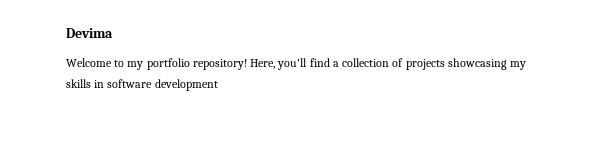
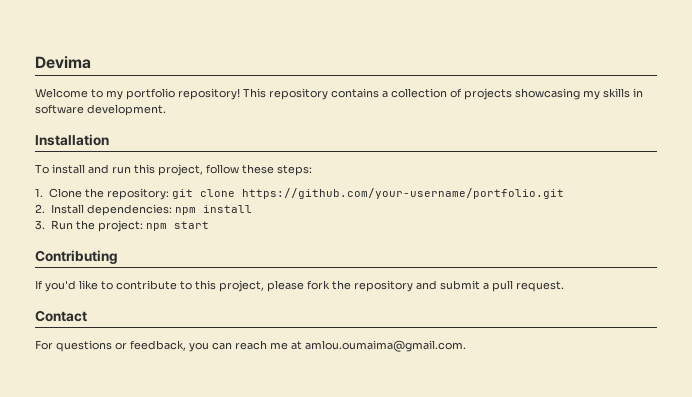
- Here, you'll find a collection of projects showcasing my skills in software development
+ This repository contains a collection of projects showcasing my skills in software development.
+ Installation
+ To install and run this project, follow these steps:
+ 1. Clone the repository: git clone https://github.com/your-username/portfolio.git
+ 2. Install dependencies: npm install
+ 3. Run the project: npm start
+ Contributing
+ If you'd like to contribute to this project, please fork the repository and submit a pull request.
+ Contact
+ For questions or feedback, you can reach me at amlou.oumaima@gmail.com.

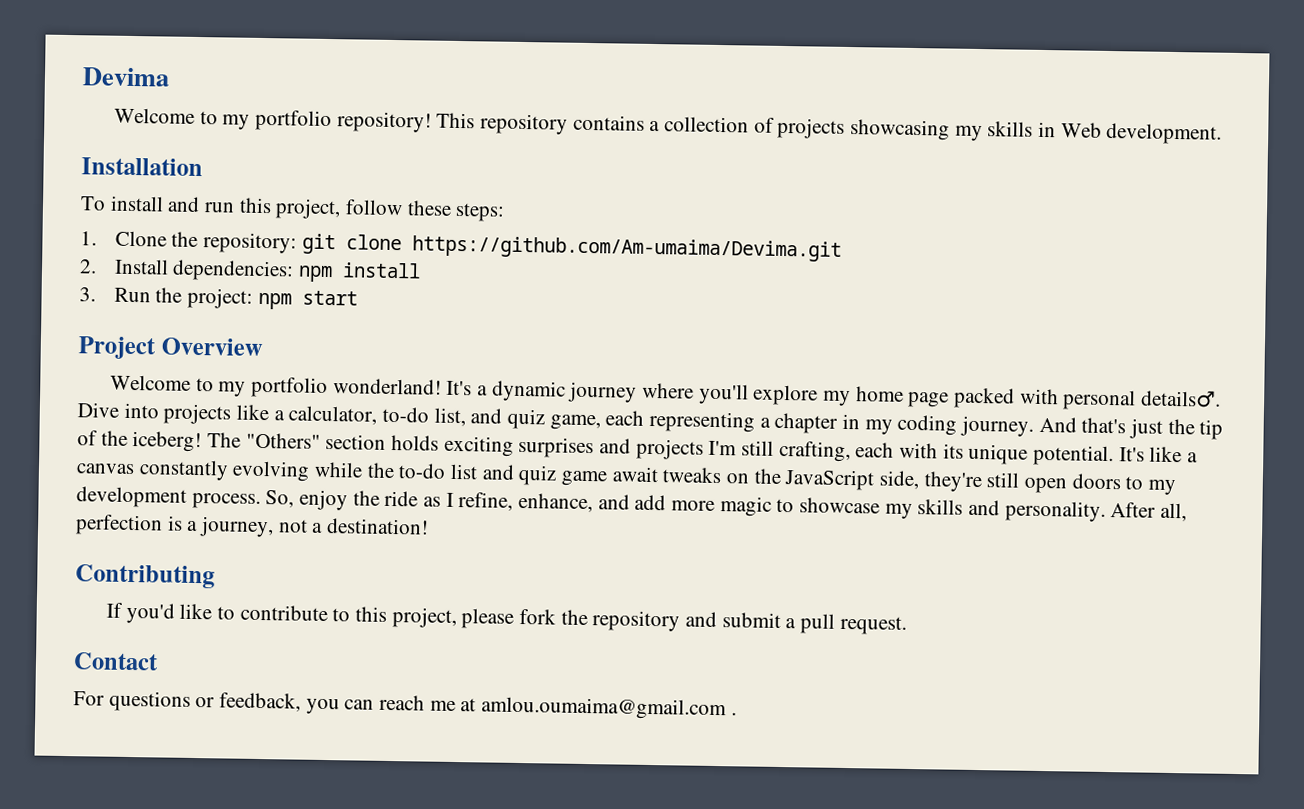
- This repository contains a collection of projects showcasing my skills in software development.
+ This repository contains a collection of projects showcasing my skills in Web development.
- 1. Clone the repository: git clone https://github.com/your-username/portfolio.git
+ 1. Clone the repository: git clone https://github.com/Am-umaima/Devima.git
+ Project Overview
+ Welcome to my portfolio wonderland! It's a dynamic journey where you'll explore my home page packed with personal details♂. Dive into projects like a calculator, to-do list, and quiz game, each representing a chapter in my coding journey. And that's just the tip of the iceberg! The "Others" section holds exciting surprises and projects I'm still crafting, each with its unique potential. It's like a canvas constantly evolving while the to-do list and quiz game await tweaks on the JavaScript side, they're still open doors to my development process. So, enjoy the ride as I refine, enhance, and add more magic to showcase my skills and personality. After all, perfection is a journey, not a destination!
- For questions or feedback, you can reach me at amlou.oumaima@gmail.com.
+ For questions or feedback, you can reach me at amlou.oumaima@gmail.com .

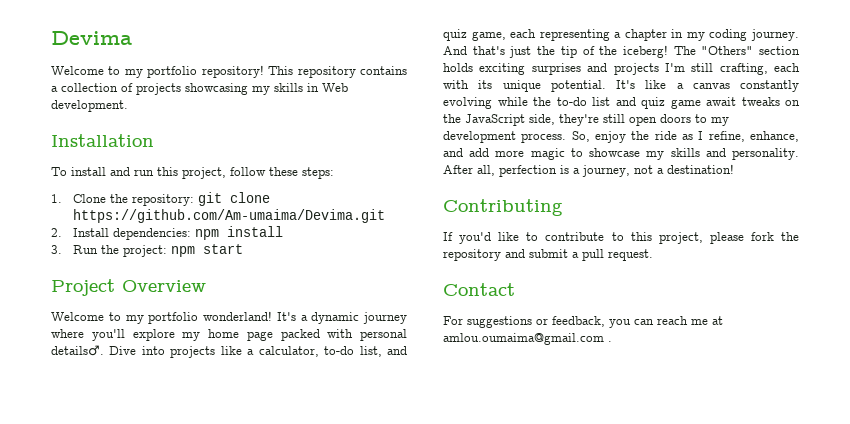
- For questions or feedback, you can reach me at amlou.oumaima@gmail.com .
+ For suggestions or feedback, you can reach me at amlou.oumaima@gmail.com .

